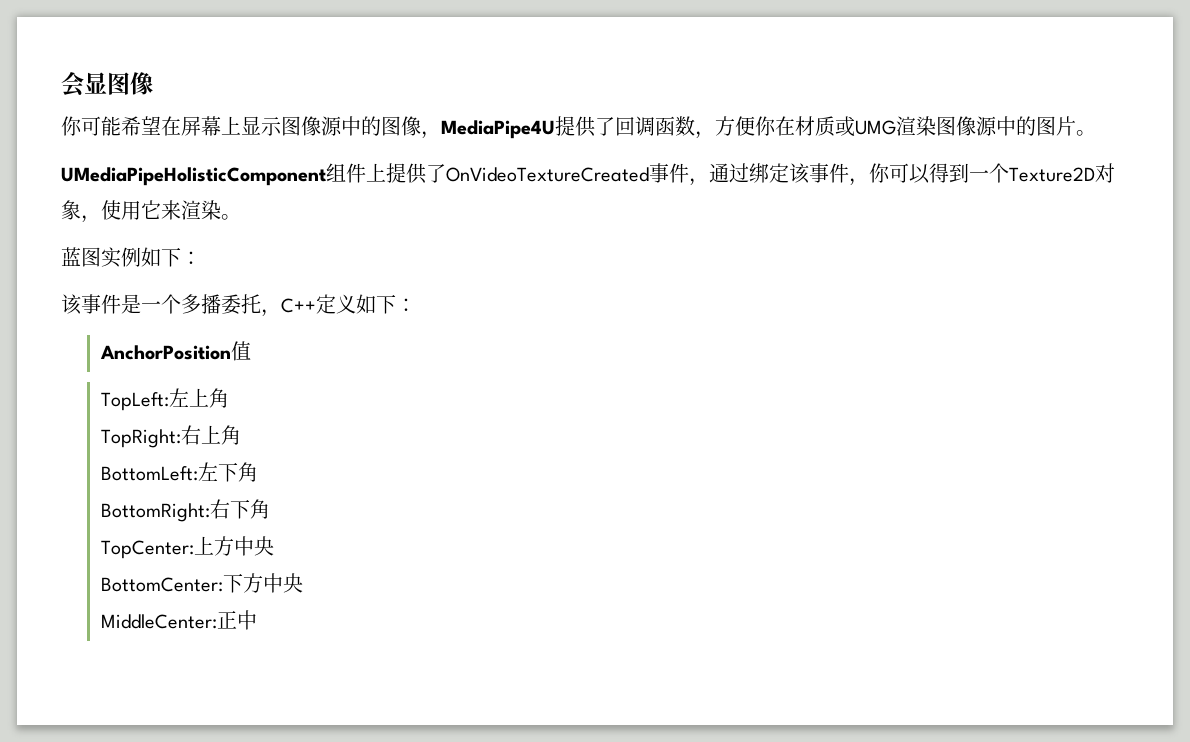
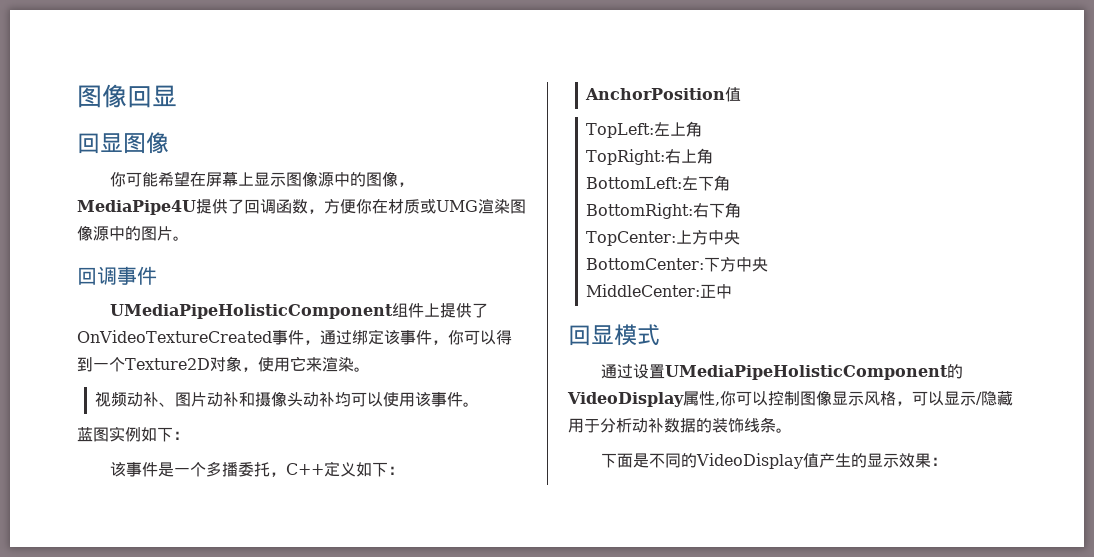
- 会显图像
+ 图像回显
+ 回显图像
+ 回调事件
+ 视频动补、图片动补和摄像头动补均可以使用该事件。
+ 回显模式
+ 通过设置UMediaPipeHolisticComponent的VideoDisplay属性,你可以控制图像显示风格，可以显示/隐藏用于分析动补数据的装饰线条。
+ 下面是不同的VideoDisplay值产生的显示效果：

